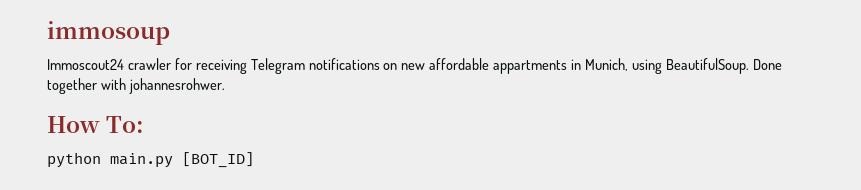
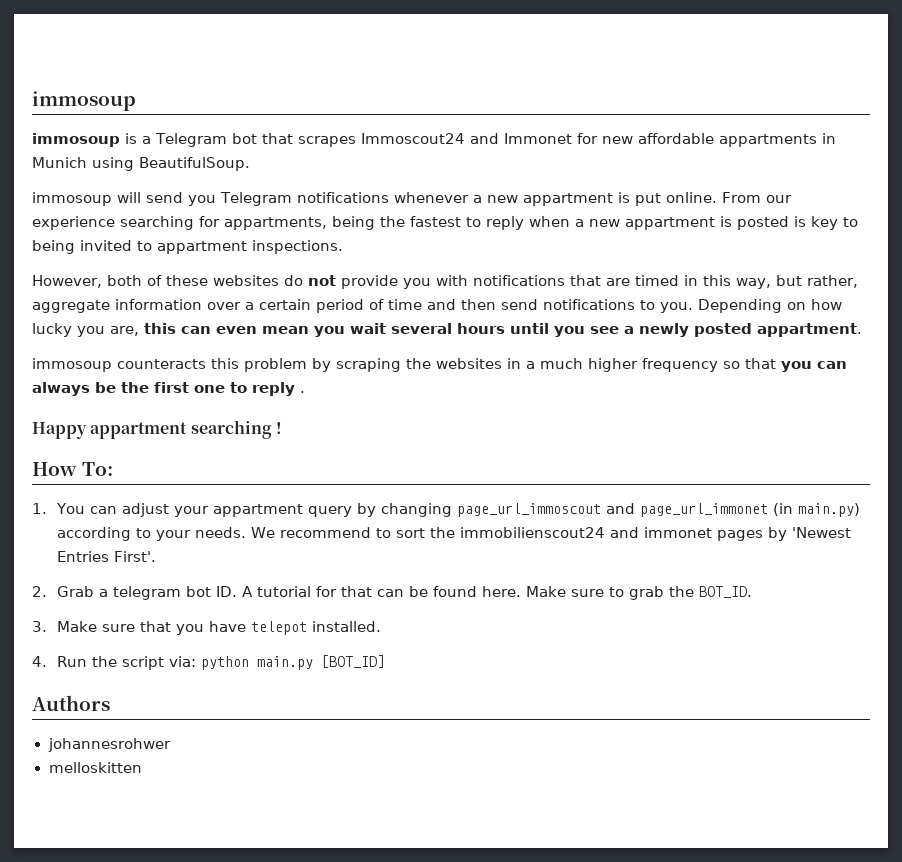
- Immoscout24 crawler for receiving Telegram notifications on new affordable appartments in Munich, using BeautifulSoup. Done together with johannesrohwer.
+ immosoup is a Telegram bot that scrapes Immoscout24 and Immonet for new affordable appartments in Munich using BeautifulSoup.
+ immosoup will send you Telegram notifications whenever a new appartment is put online. From our experience searching for appartments, being the fastest to reply when a new appartment is posted is key to being invited to appartment inspections.
+ However, both of these websites do not provide you with notifications that are timed in this way, but rather, aggregate information over a certain period of time and then send notifications to you. Depending on how lucky you are, this can even mean you wait several hours until you see a newly posted appartment.
+ immosoup counteracts this problem by scraping the websites in a much higher frequency so that you can always be the first one to reply .
+ Happy appartment searching !
  How To:
- python main.py [BOT_ID]
+ 1. You can adjust your appartment query by changing page_url_immoscout and page_url_immonet (in main.py) according to your needs. We recommend to sort the immobilienscout24 and immonet pages by 'Newest Entries First'.
+ 2. Grab a telegram bot ID. A tutorial for that can be found here. Make sure to grab the BOT_ID.
+ 3. Make sure that you have telepot installed.
+ 4. Run the script via: python main.py [BOT_ID]
+ Authors
+ johannesrohwer
+ melloskitten

